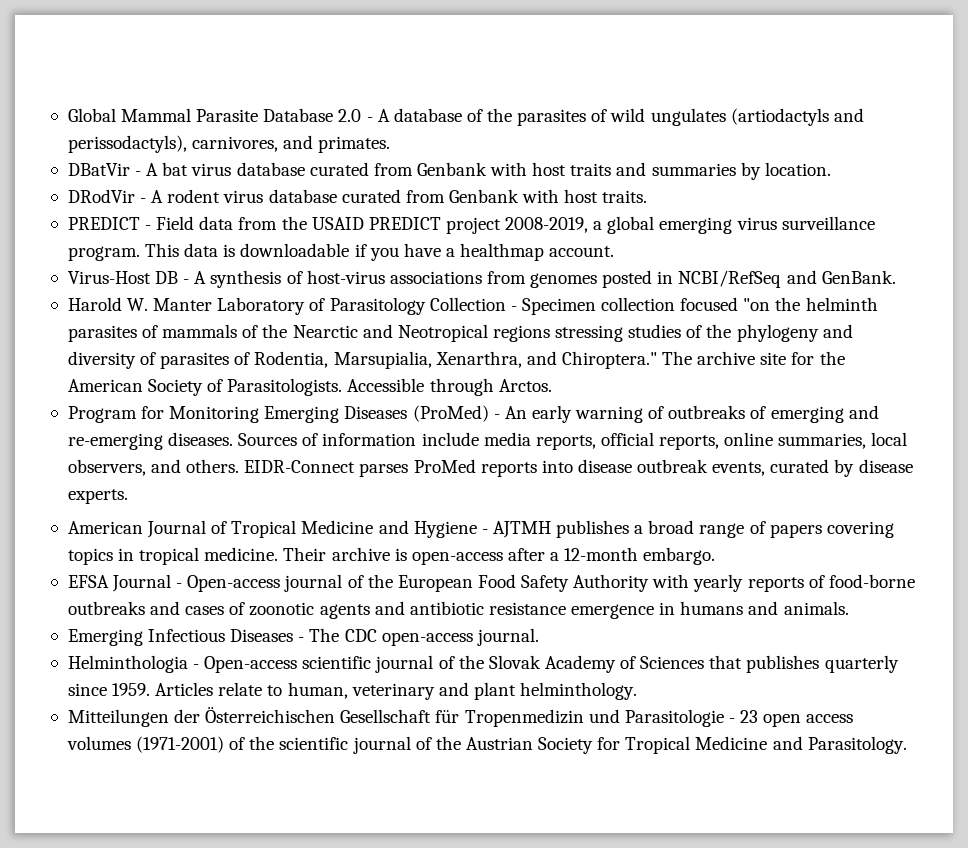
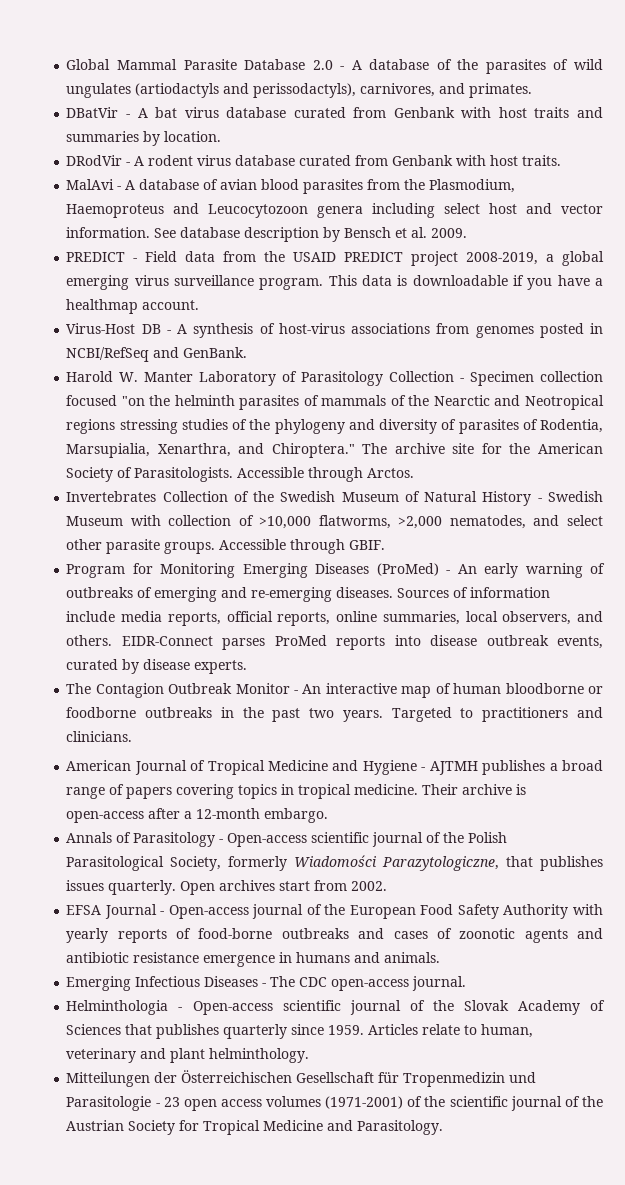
+ MalAvi - A database of avian blood parasites from the Plasmodium, Haemoproteus and Leucocytozoon genera including select host and vector information. See database description by Bensch et al. 2009.
+ Invertebrates Collection of the Swedish Museum of Natural History - Swedish Museum with collection of >10,000 flatworms, >2,000 nematodes, and select other parasite groups. Accessible through GBIF.
+ The Contagion Outbreak Monitor - An interactive map of human bloodborne or foodborne outbreaks in the past two years. Targeted to practitioners and clinicians.
+ Annals of Parasitology - Open-access scientific journal of the Polish Parasitological Society, formerly Wiadomości Parazytologiczne, that publishes issues quarterly. Open archives start from 2002.

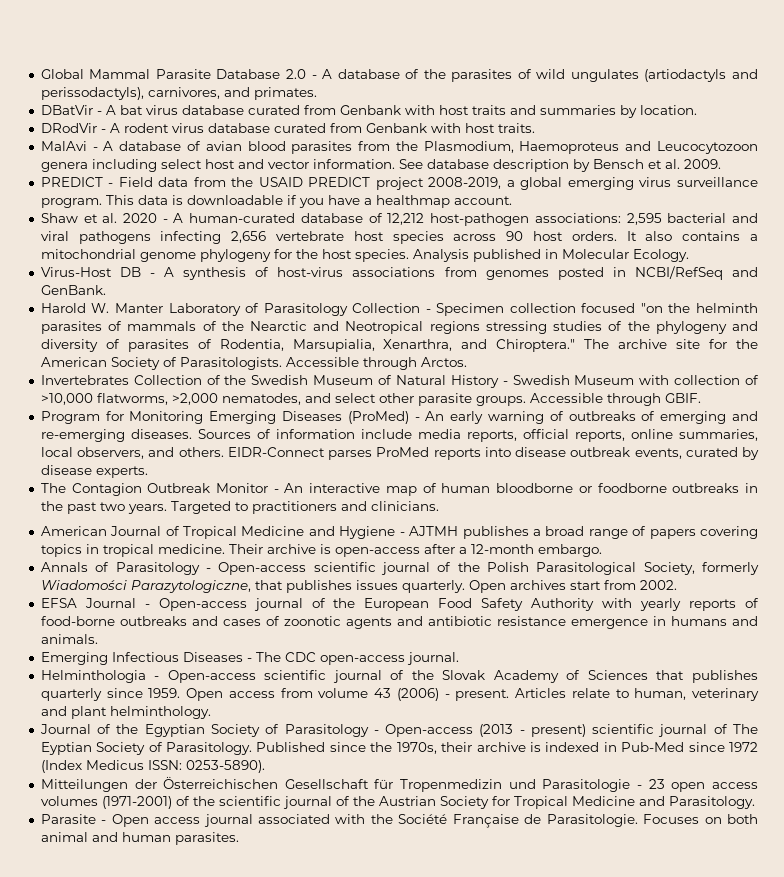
+ Shaw et al. 2020 - A human-curated database of 12,212 host-pathogen associations: 2,595 bacterial and viral pathogens infecting 2,656 vertebrate host species across 90 host orders. It also contains a mitochondrial genome phylogeny for the host species. Analysis published in Molecular Ecology.
+ Open access from volume 43 (2006) - present.
+ Journal of the Egyptian Society of Parasitology - Open-access (2013 - present) scientific journal of The Eyptian Society of Parasitology. Published since the 1970s, their archive is indexed in Pub-Med since 1972 (Index Medicus ISSN: 0253-5890).
+ Parasite - Open access journal associated with the Société Française de Parasitologie. Focuses on both animal and human parasites.

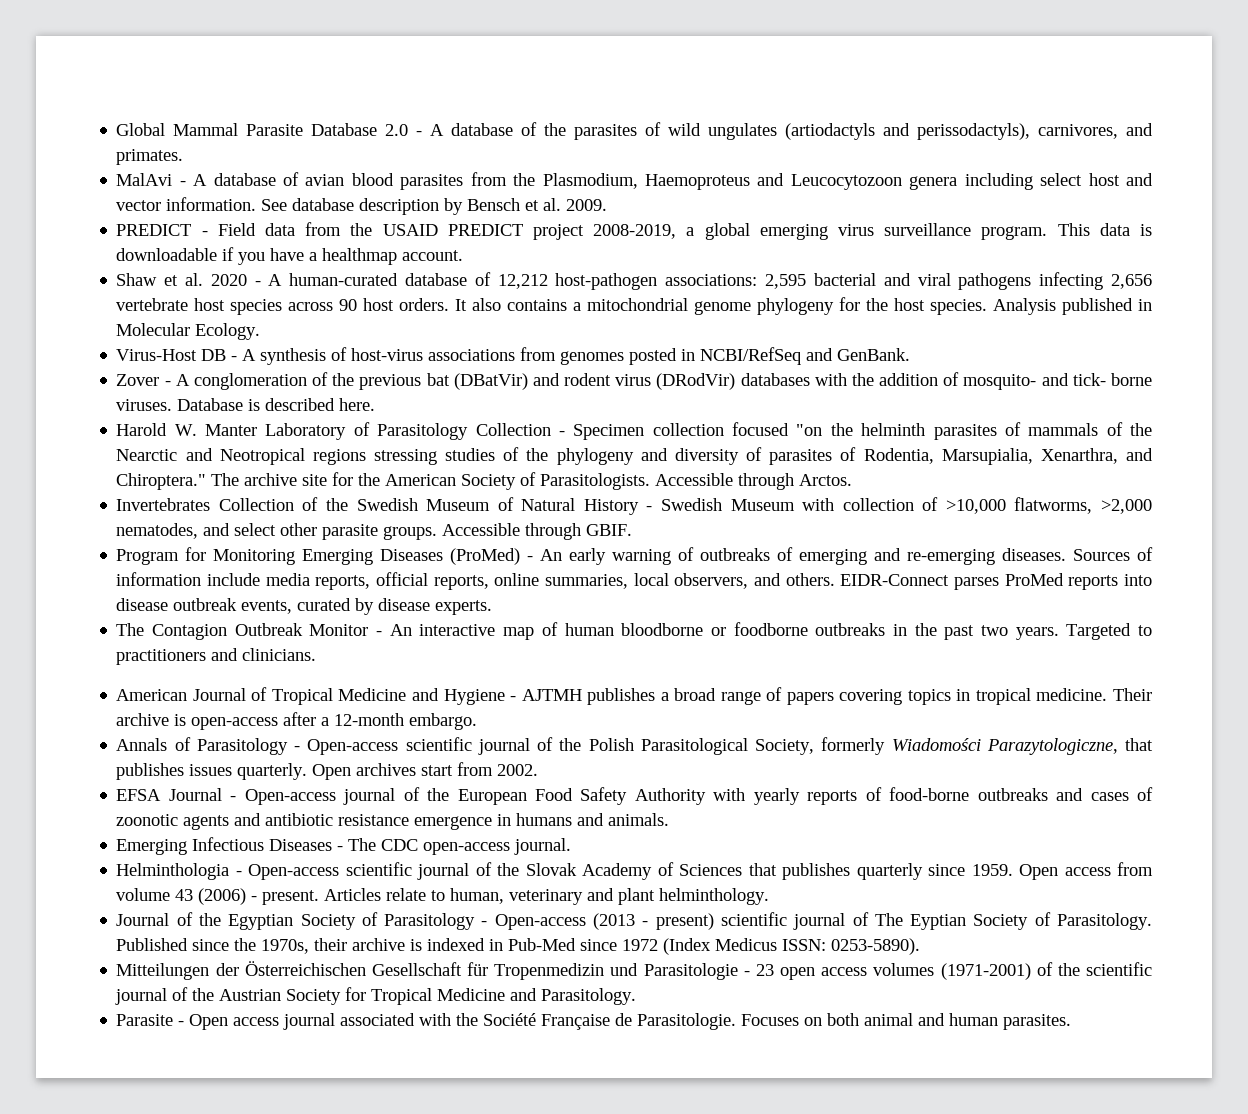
- DBatVir - A bat virus database curated from Genbank with host traits and summaries by location.
- DRodVir - A rodent virus database curated from Genbank with host traits.
+ Zover - A conglomeration of the previous bat (DBatVir) and rodent virus (DRodVir) databases with the addition of mosquito- and tick- borne viruses. Database is described here.

